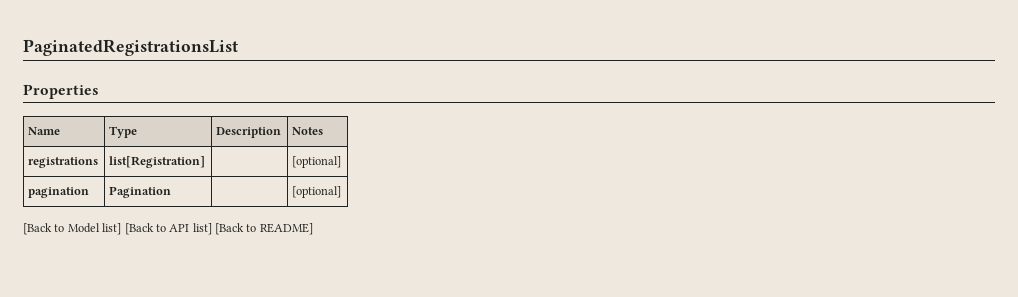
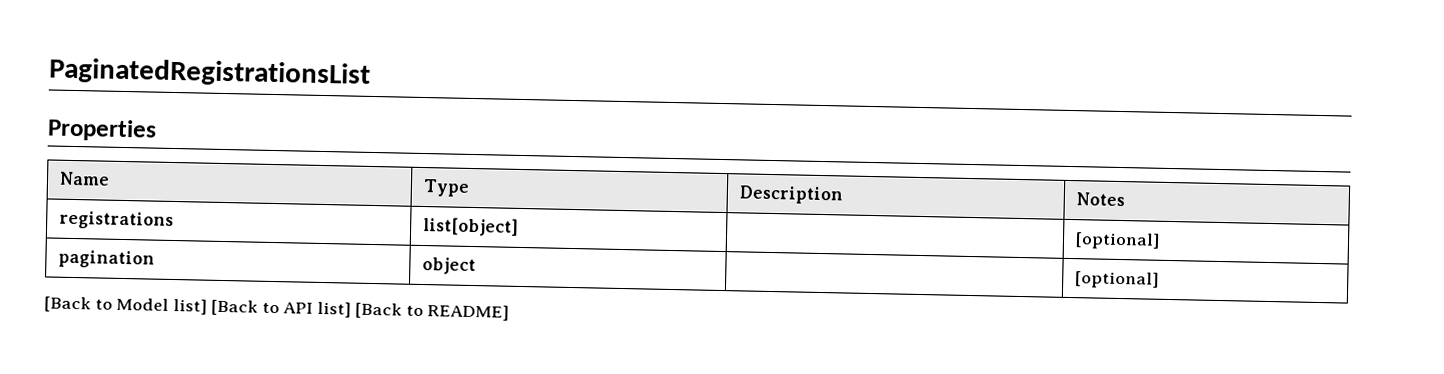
- registrations | list[Registration] | | [optional]
+ registrations | list[object] | | [optional]
- pagination | Pagination | | [optional]
+ pagination | object | | [optional]

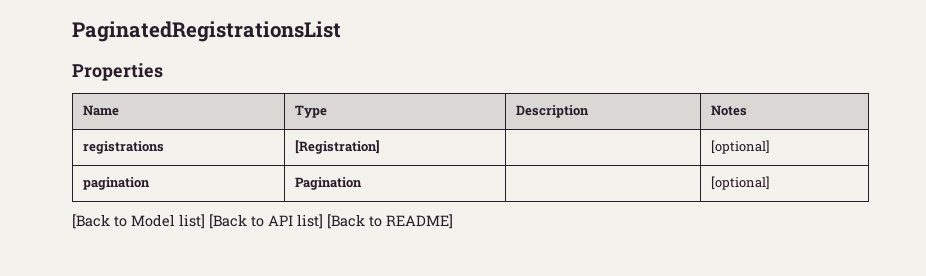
- registrations | list[object] | | [optional]
+ registrations | [Registration] | | [optional]
- pagination | object | | [optional]
+ pagination | Pagination | | [optional]

